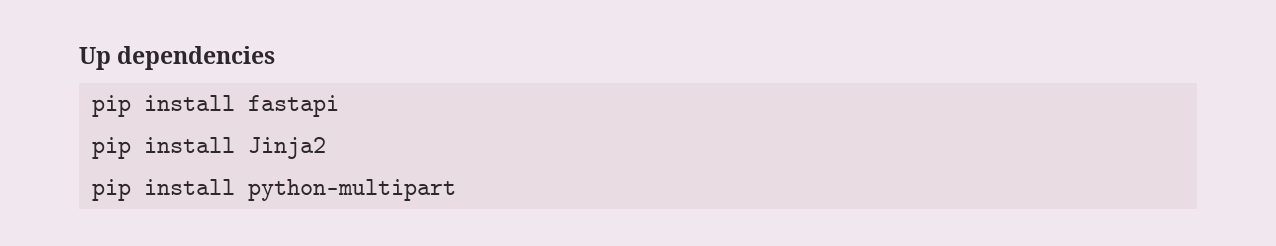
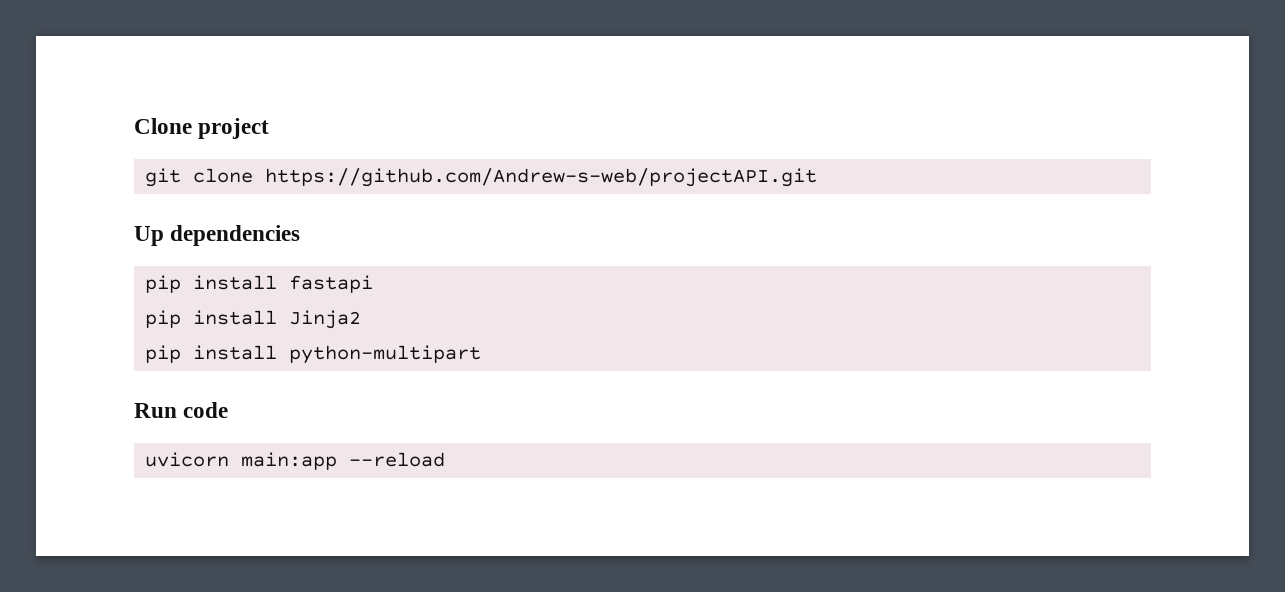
+ Clone project
+ git clone https://github.com/Andrew-s-web/projectAPI.git
+ Run code
+ uvicorn main:app --reload

